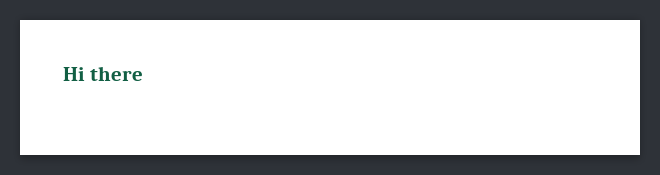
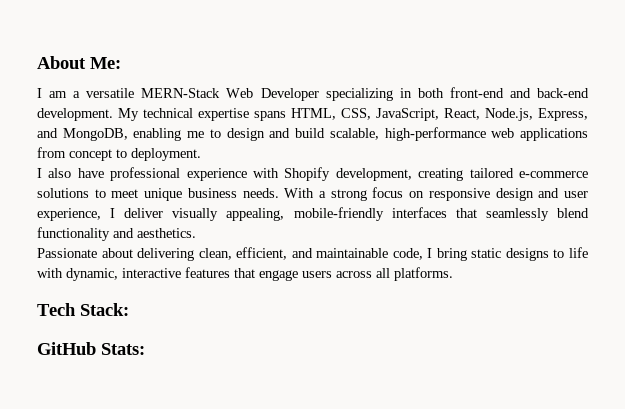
- Hi there
+ About Me:
+ I am a versatile MERN‑Stack Web Developer specializing in both front‑end and back‑end development. My technical expertise spans HTML, CSS, JavaScript, React, Node.js, Express, and MongoDB, enabling me to design and build scalable, high‑performance web applications from concept to deployment.
+ I also have professional experience with Shopify development, creating tailored e‑commerce solutions to meet unique business needs. With a strong focus on responsive design and user experience, I deliver visually appealing, mobile‑friendly interfaces that seamlessly blend functionality and aesthetics.
+ Passionate about delivering clean, efficient, and maintainable code, I bring static designs to life with dynamic, interactive features that engage users across all platforms.
+ Tech Stack:
+ GitHub Stats:

